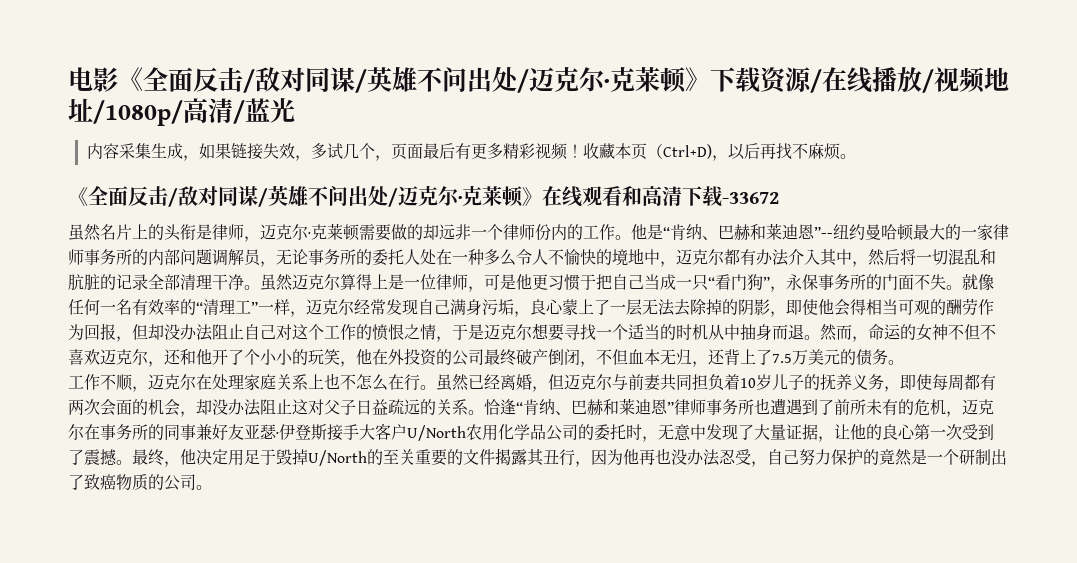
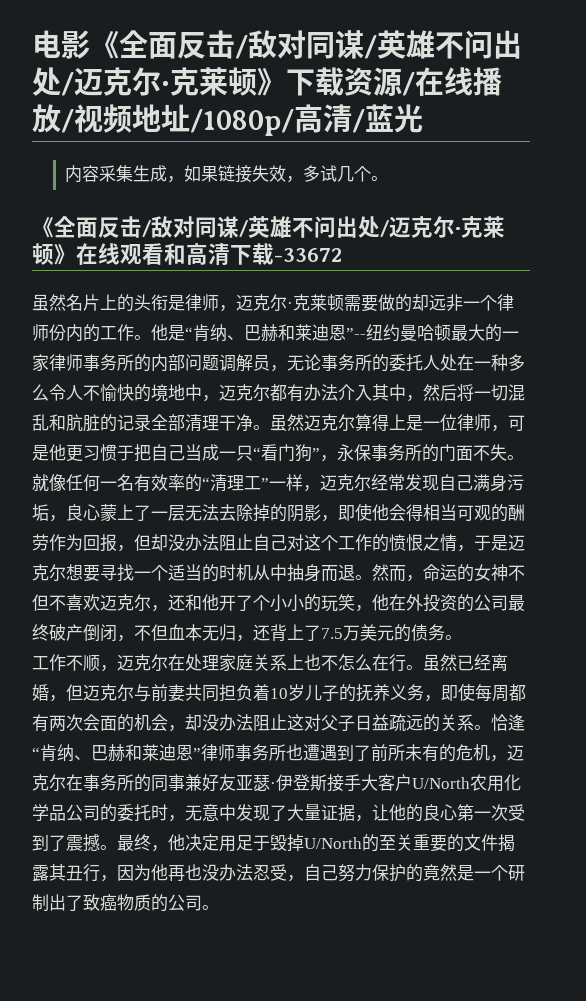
- 内容采集生成，如果链接失效，多试几个，页面最后有更多精彩视频！收藏本页（Ctrl+D)，以后再找不麻烦。
+ 内容采集生成，如果链接失效，多试几个。

